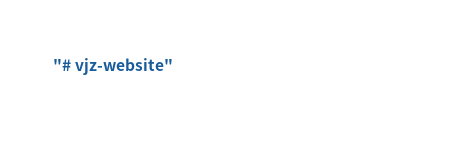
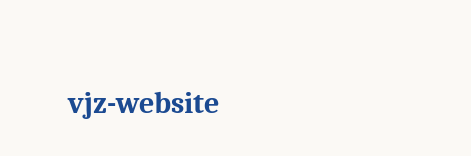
- "# vjz-website"
+ vjz-website

